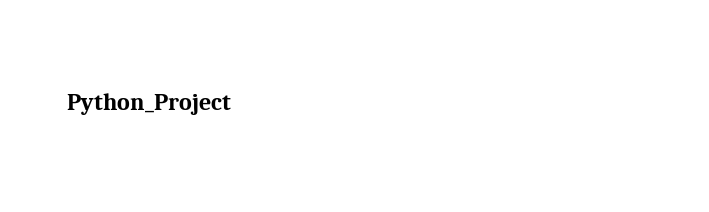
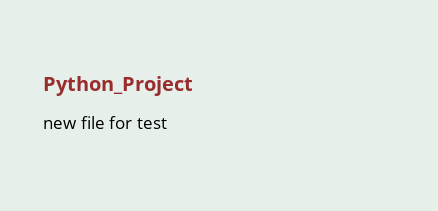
+ new file for test

